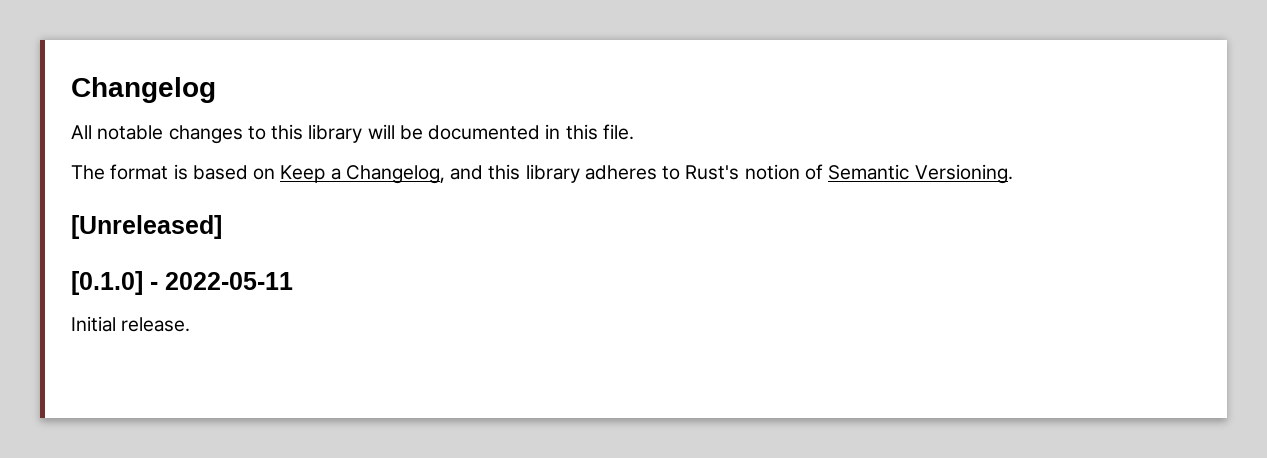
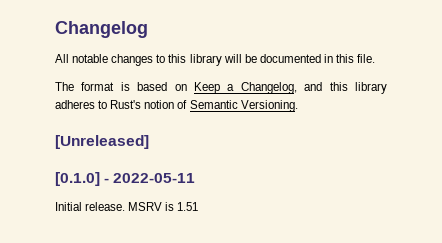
+ MSRV is 1.51

